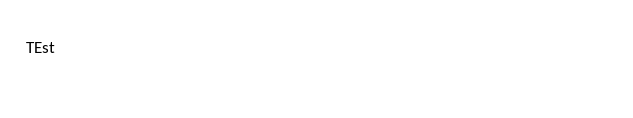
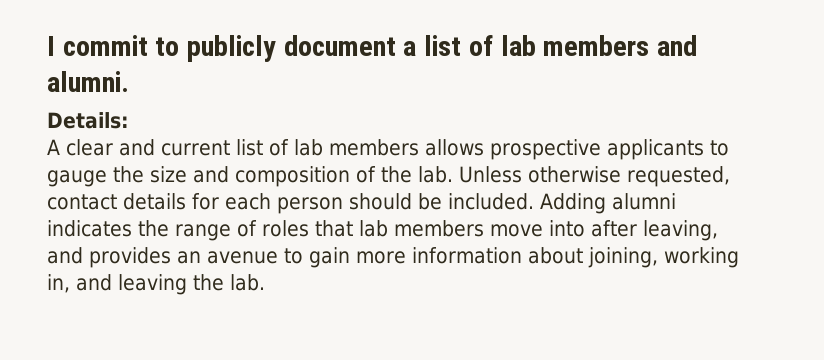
- TEst
+ I commit to publicly document a list of lab members and alumni.
+ Details:
+ A clear and current list of lab members allows prospective applicants to gauge the size and composition of the lab. Unless otherwise requested, contact details for each person should be included. Adding alumni indicates the range of roles that lab members move into after leaving, and provides an avenue to gain more information about joining, working in, and leaving the lab.

